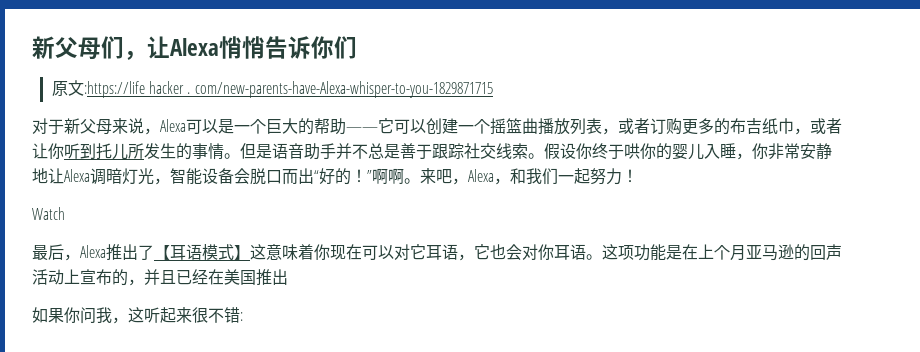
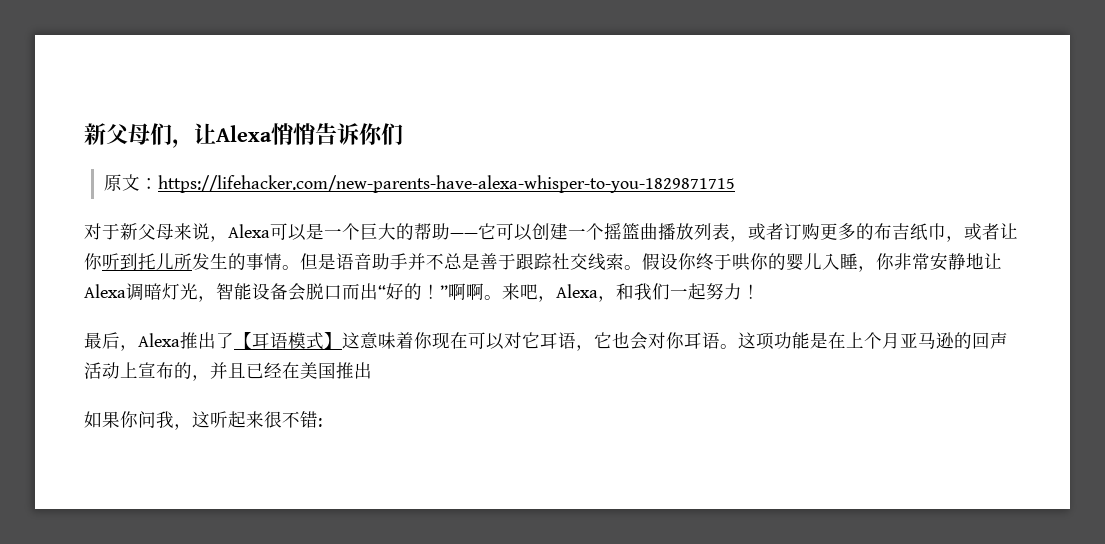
- 原文:https://life hacker . com/new-parents-have-Alexa-whisper-to-you-1829871715
+ 原文：https://lifehacker.com/new-parents-have-alexa-whisper-to-you-1829871715
- Watch

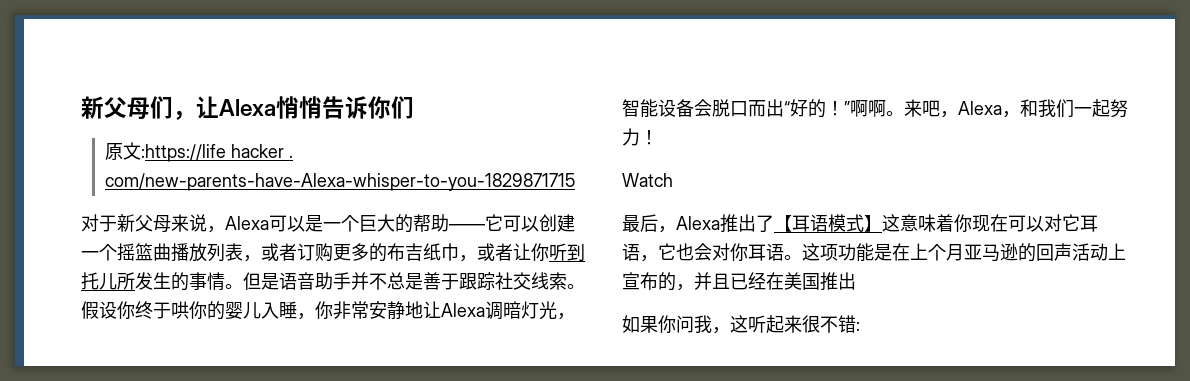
- 原文：https://lifehacker.com/new-parents-have-alexa-whisper-to-you-1829871715
+ 原文:https://life hacker . com/new-parents-have-Alexa-whisper-to-you-1829871715
+ Watch

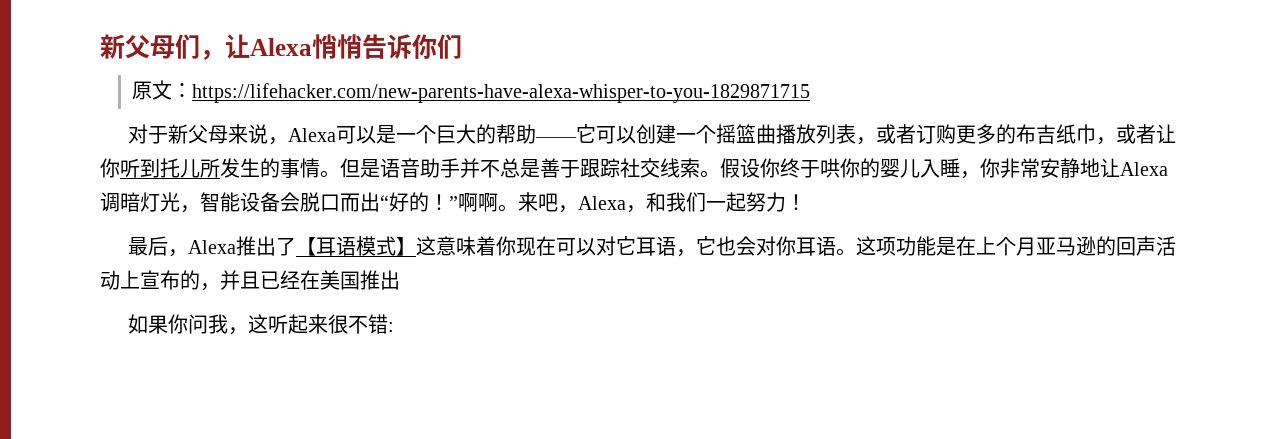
- 原文:https://life hacker . com/new-parents-have-Alexa-whisper-to-you-1829871715
+ 原文：https://lifehacker.com/new-parents-have-alexa-whisper-to-you-1829871715
- Watch

